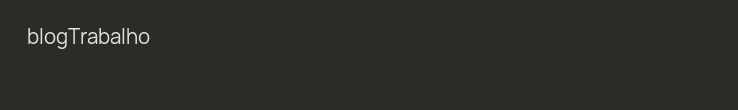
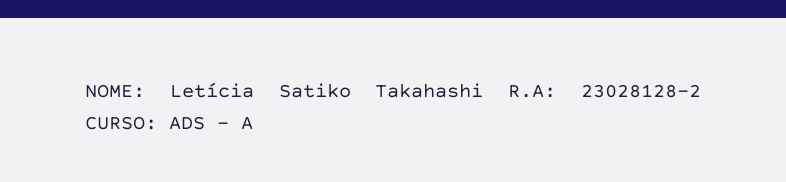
- blogTrabalho
+ NOME: Letícia Satiko Takahashi R.A: 23028128-2 CURSO: ADS - A

